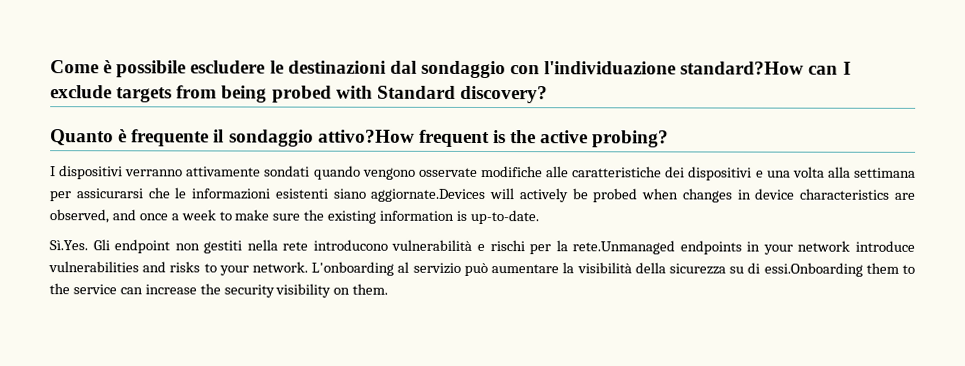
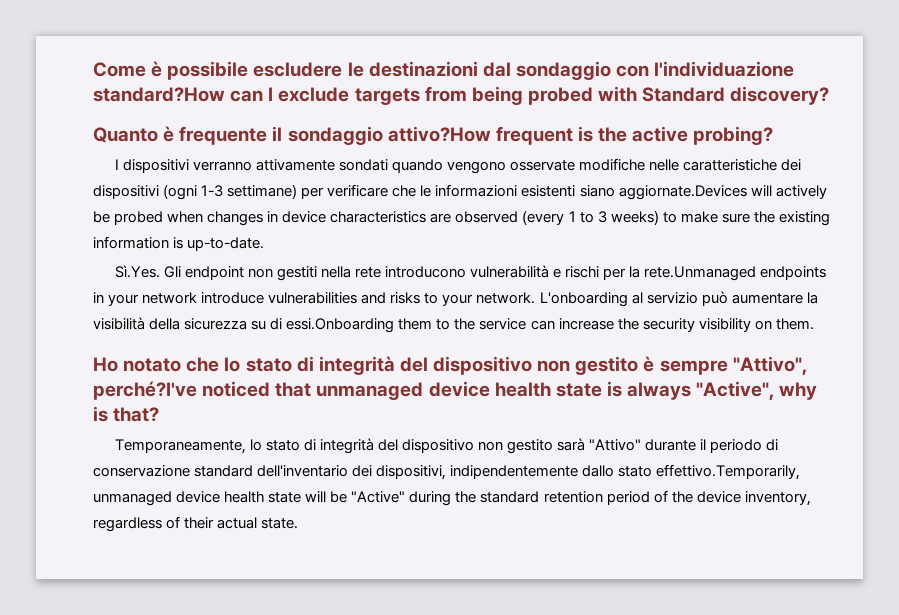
- I dispositivi verranno attivamente sondati quando vengono osservate modifiche alle caratteristiche dei dispositivi e una volta alla settimana per assicurarsi che le informazioni esistenti siano aggiornate.Devices will actively be probed when changes in device characteristics are observed, and once a week to make sure the existing information is up-to-date.
+ I dispositivi verranno attivamente sondati quando vengono osservate modifiche nelle caratteristiche dei dispositivi (ogni 1-3 settimane) per verificare che le informazioni esistenti siano aggiornate.Devices will actively be probed when changes in device characteristics are observed (every 1 to 3 weeks) to make sure the existing information is up-to-date.
+ Ho notato che lo stato di integrità del dispositivo non gestito è sempre "Attivo", perché?I've noticed that unmanaged device health state is always "Active", why is that?
+ Temporaneamente, lo stato di integrità del dispositivo non gestito sarà "Attivo" durante il periodo di conservazione standard dell'inventario dei dispositivi, indipendentemente dallo stato effettivo.Temporarily, unmanaged device health state will be "Active" during the standard retention period of the device inventory, regardless of their actual state.

